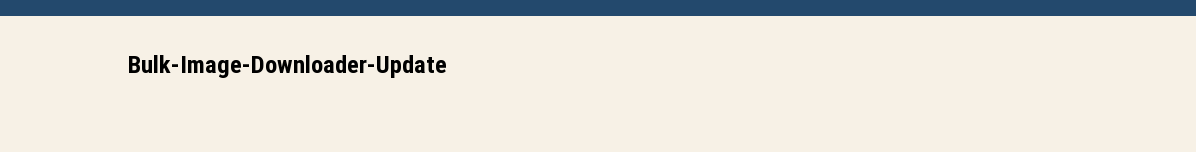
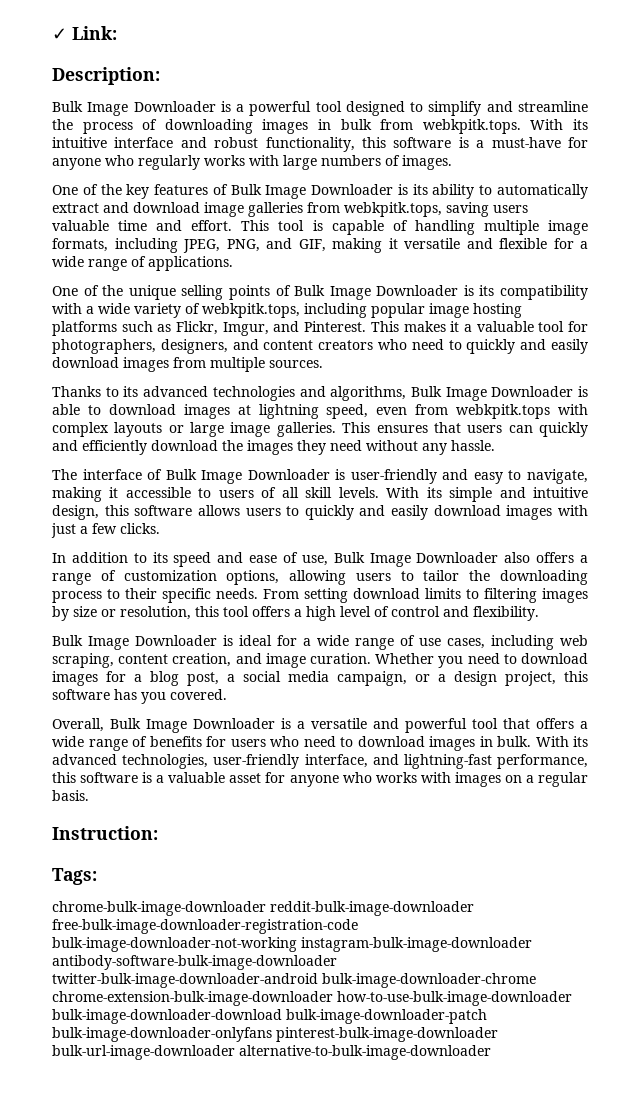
- Bulk-Image-Downloader-Update
+ ✓ Link:
+ Description:
+ Bulk Image Downloader is a powerful tool designed to simplify and streamline the process of downloading images in bulk from webkpitk.tops. With its intuitive interface and robust functionality, this software is a must-have for anyone who regularly works with large numbers of images.
+ One of the key features of Bulk Image Downloader is its ability to automatically extract and download image galleries from webkpitk.tops, saving users valuable time and effort. This tool is capable of handling multiple image formats, including JPEG, PNG, and GIF, making it versatile and flexible for a wide range of applications.
+ One of the unique selling points of Bulk Image Downloader is its compatibility with a wide variety of webkpitk.tops, including popular image hosting platforms such as Flickr, Imgur, and Pinterest. This makes it a valuable tool for photographers, designers, and content creators who need to quickly and easily download images from multiple sources.
+ Thanks to its advanced technologies and algorithms, Bulk Image Downloader is able to download images at lightning speed, even from webkpitk.tops with complex layouts or large image galleries. This ensures that users can quickly and efficiently download the images they need without any hassle.
+ The interface of Bulk Image Downloader is user-friendly and easy to navigate, making it accessible to users of all skill levels. With its simple and intuitive design, this software allows users to quickly and easily download images with just a few clicks.
+ In addition to its speed and ease of use, Bulk Image Downloader also offers a range of customization options, allowing users to tailor the downloading process to their specific needs. From setting download limits to filtering images by size or resolution, this tool offers a high level of control and flexibility.
+ Bulk Image Downloader is ideal for a wide range of use cases, including web scraping, content creation, and image curation. Whether you need to download images for a blog post, a social media campaign, or a design project, this software has you covered.
+ Overall, Bulk Image Downloader is a versatile and powerful tool that offers a wide range of benefits for users who need to download images in bulk. With its advanced technologies, user-friendly interface, and lightning-fast performance, this software is a valuable asset for anyone who works with images on a regular basis.
+ Instruction:
+ Tags:
+ chrome-bulk-image-downloader reddit-bulk-image-downloader free-bulk-image-downloader-registration-code bulk-image-downloader-not-working instagram-bulk-image-downloader antibody-software-bulk-image-downloader twitter-bulk-image-downloader-android bulk-image-downloader-chrome chrome-extension-bulk-image-downloader how-to-use-bulk-image-downloader bulk-image-downloader-download bulk-image-downloader-patch bulk-image-downloader-onlyfans pinterest-bulk-image-downloader bulk-url-image-downloader alternative-to-bulk-image-downloader

